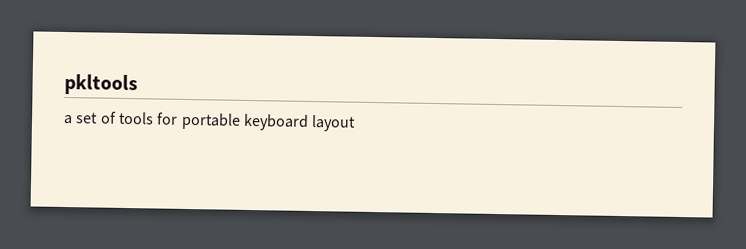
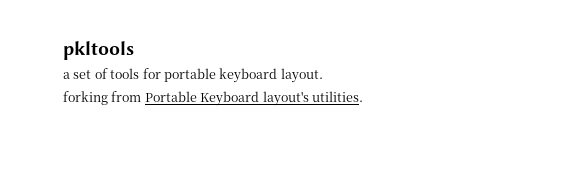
- a set of tools for portable keyboard layout
+ a set of tools for portable keyboard layout.
+ forking from Portable Keyboard layout's utilities.

